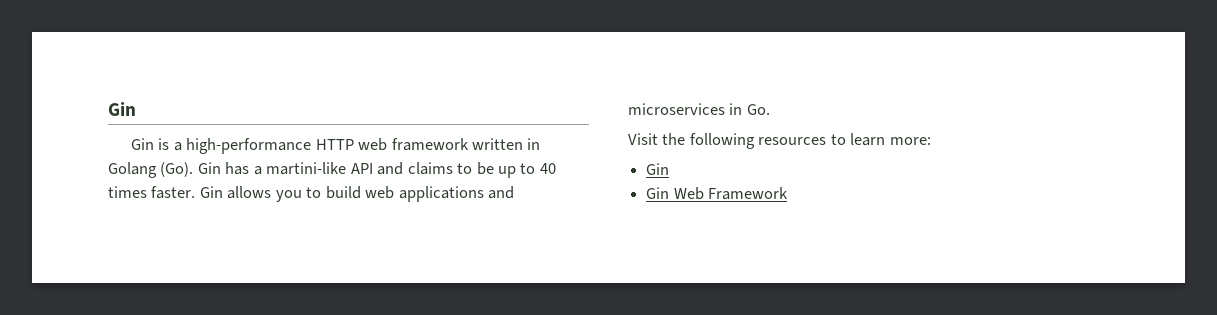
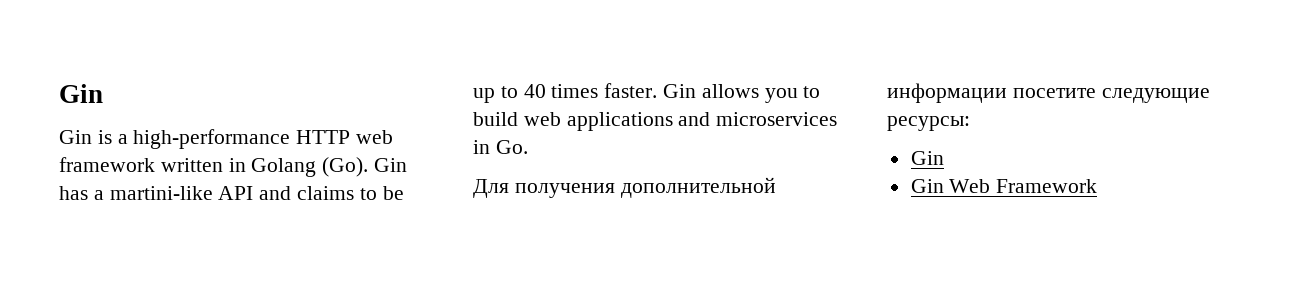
- Visit the following resources to learn more:
+ Для получения дополнительной информации посетите следующие ресурсы:

